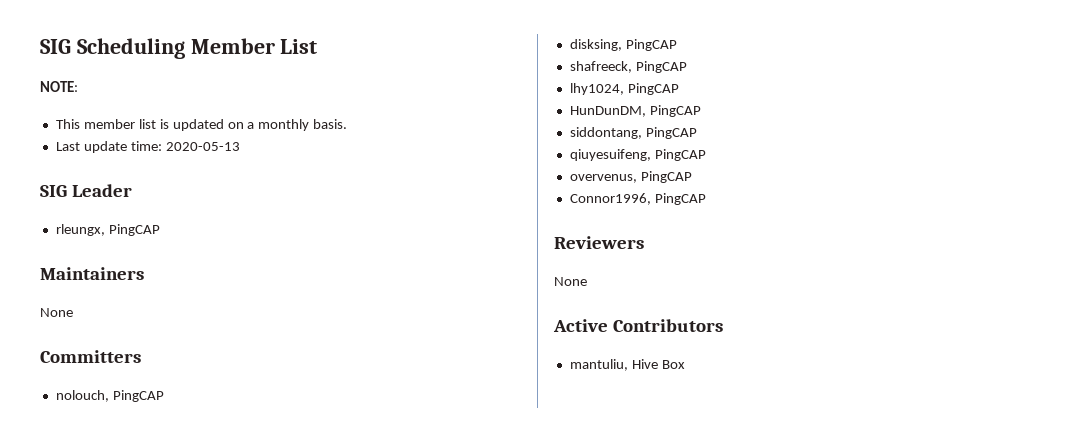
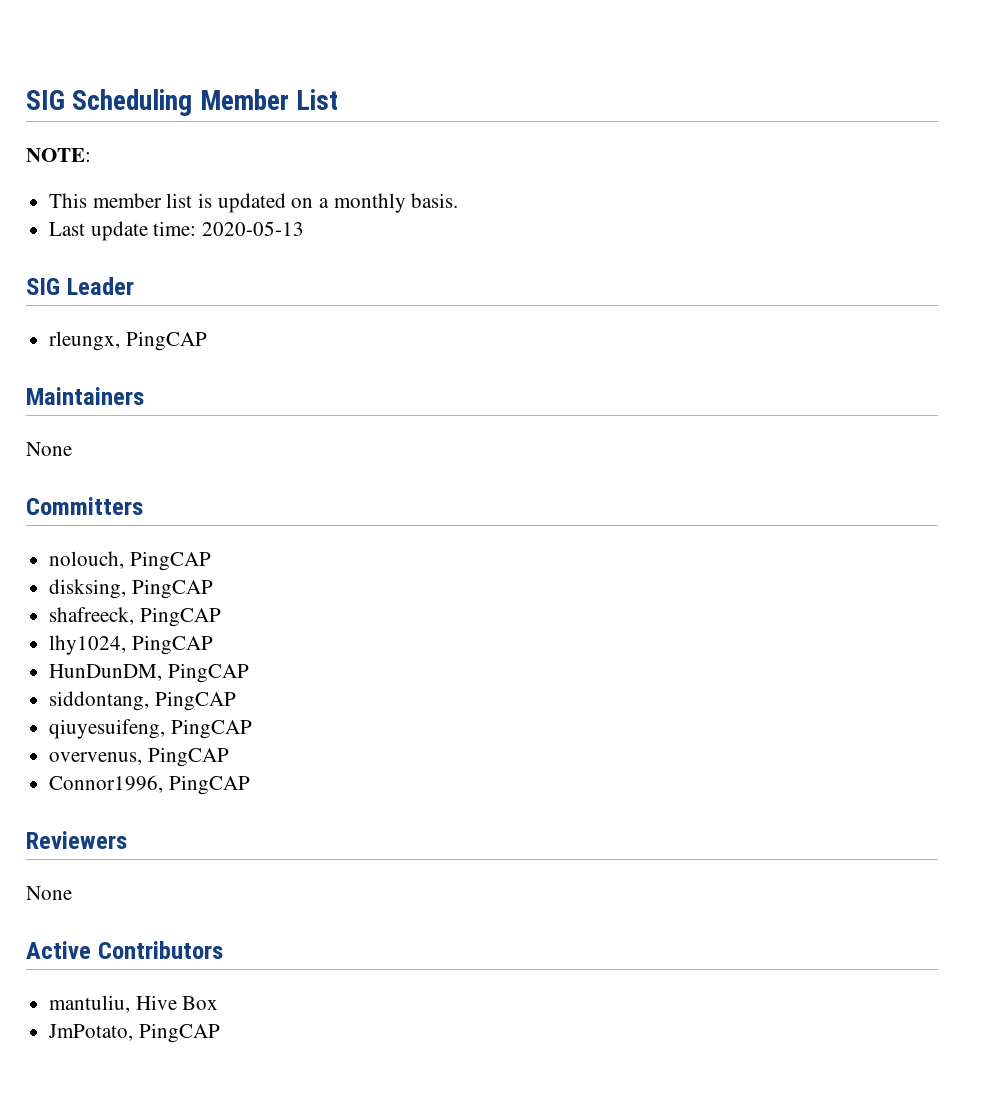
+ JmPotato, PingCAP

